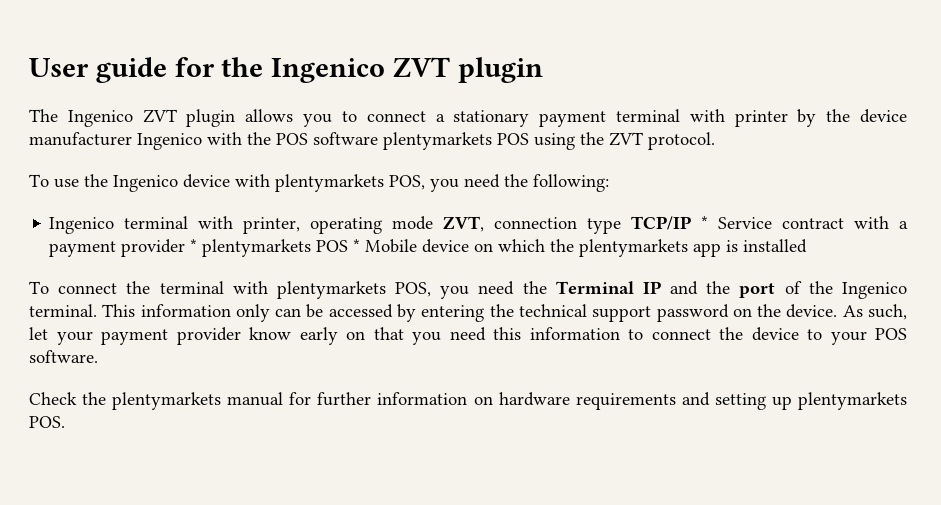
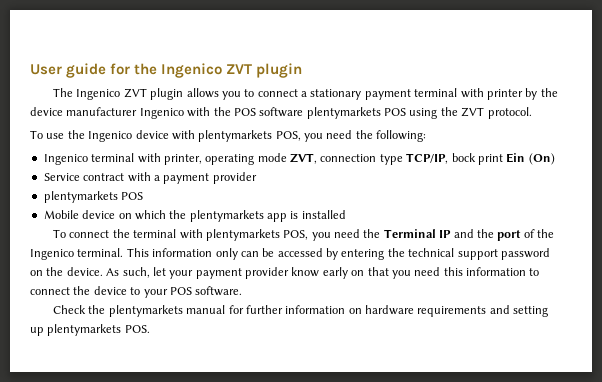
- Ingenico terminal with printer, operating mode ZVT, connection type TCP/IP * Service contract with a payment provider * plentymarkets POS * Mobile device on which the plentymarkets app is installed
+ Ingenico terminal with printer, operating mode ZVT, connection type TCP/IP, bock print Ein (On)
+ Service contract with a payment provider
+ plentymarkets POS
+ Mobile device on which the plentymarkets app is installed

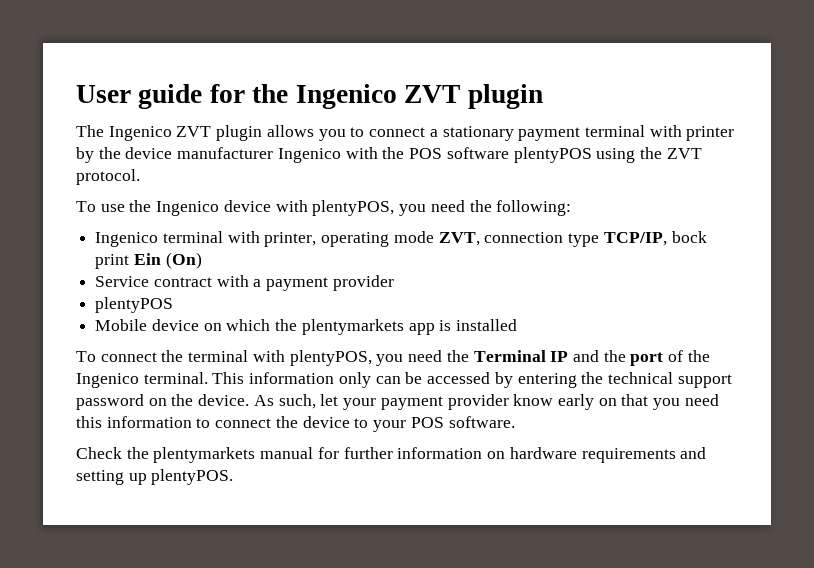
- The Ingenico ZVT plugin allows you to connect a stationary payment terminal with printer by the device manufacturer Ingenico with the POS software plentymarkets POS using the ZVT protocol.
+ The Ingenico ZVT plugin allows you to connect a stationary payment terminal with printer by the device manufacturer Ingenico with the POS software plentyPOS using the ZVT protocol.
- To use the Ingenico device with plentymarkets POS, you need the following:
+ To use the Ingenico device with plentyPOS, you need the following:
  Service contract with a payment provider
- plentymarkets POS
+ plentyPOS
- To connect the terminal with plentymarkets POS, you need the Terminal IP and the port of the Ingenico terminal.
+ To connect the terminal with plentyPOS, you need the Terminal IP and the port of the Ingenico terminal.
- Check the plentymarkets manual for further information on hardware requirements and setting up plentymarkets POS.
+ Check the plentymarkets manual for further information on hardware requirements and setting up plentyPOS.

